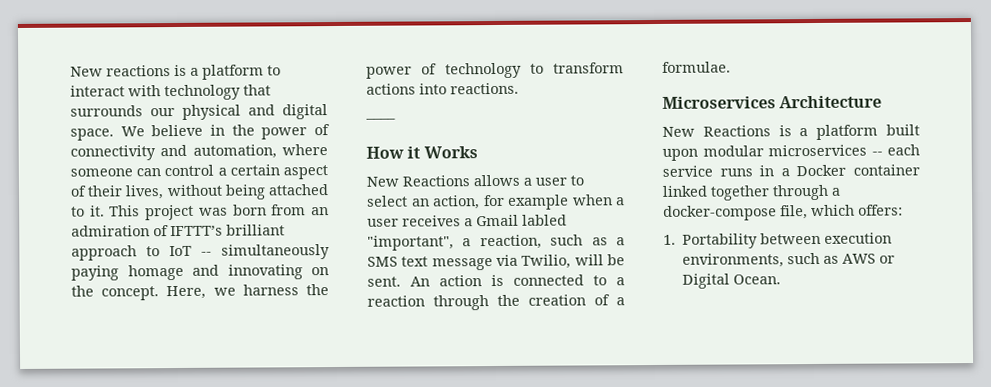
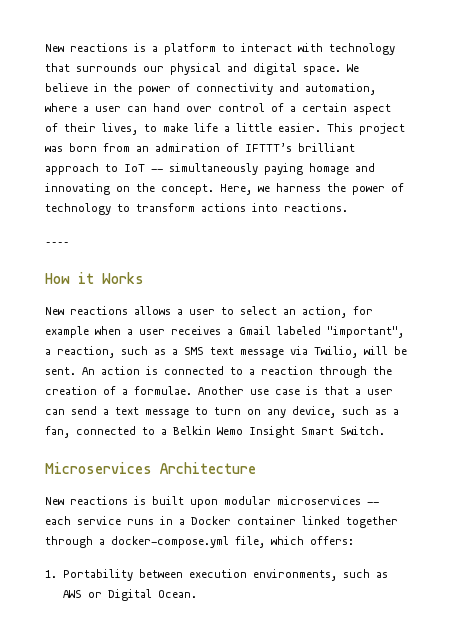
- We believe in the power of connectivity and automation, where someone can control a certain aspect of their lives, without being attached to it.
+ We believe in the power of connectivity and automation, where a user can hand over control of a certain aspect of their lives, to make life a little easier.
- New Reactions allows a user to select an action, for example when a user receives a Gmail labled "important", a reaction, such as a SMS text message via Twilio, will be sent.
+ New reactions allows a user to select an action, for example when a user receives a Gmail labeled "important", a reaction, such as a SMS text message via Twilio, will be sent.
+ Another use case is that a user can send a text message to turn on any device, such as a fan, connected to a Belkin Wemo Insight Smart Switch.
- New Reactions is a platform built upon modular microservices -- each service runs in a Docker container linked together through a docker-compose file, which offers:
+ New reactions is built upon modular microservices -- each service runs in a Docker container linked together through a docker-compose.yml file, which offers:

